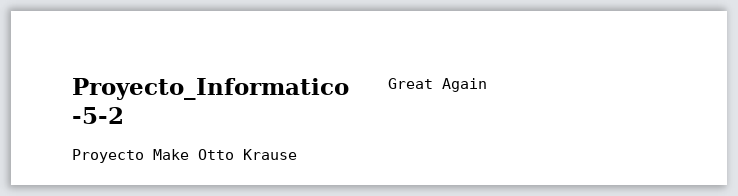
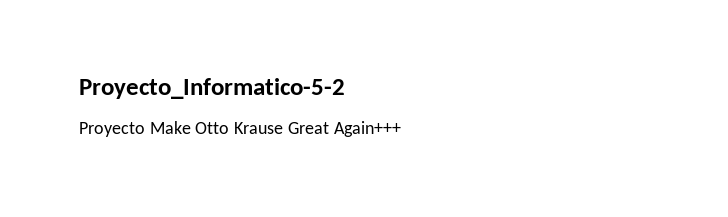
- Proyecto Make Otto Krause Great Again
+ Proyecto Make Otto Krause Great Again+++

